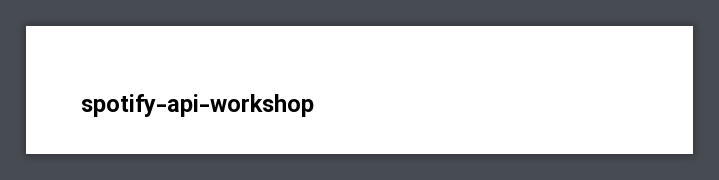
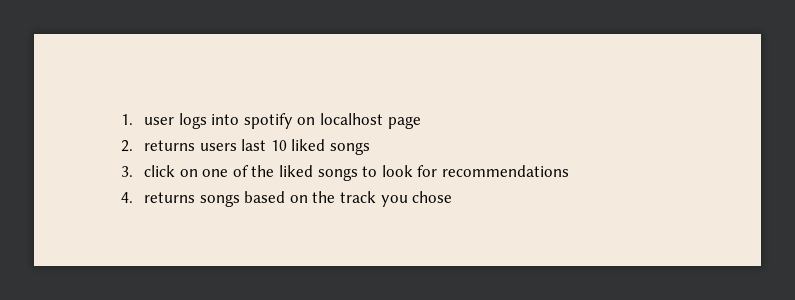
- spotify-api-workshop
+ 1. user logs into spotify on localhost page
+ 2. returns users last 10 liked songs
+ 3. click on one of the liked songs to look for recommendations
+ 4. returns songs based on the track you chose

